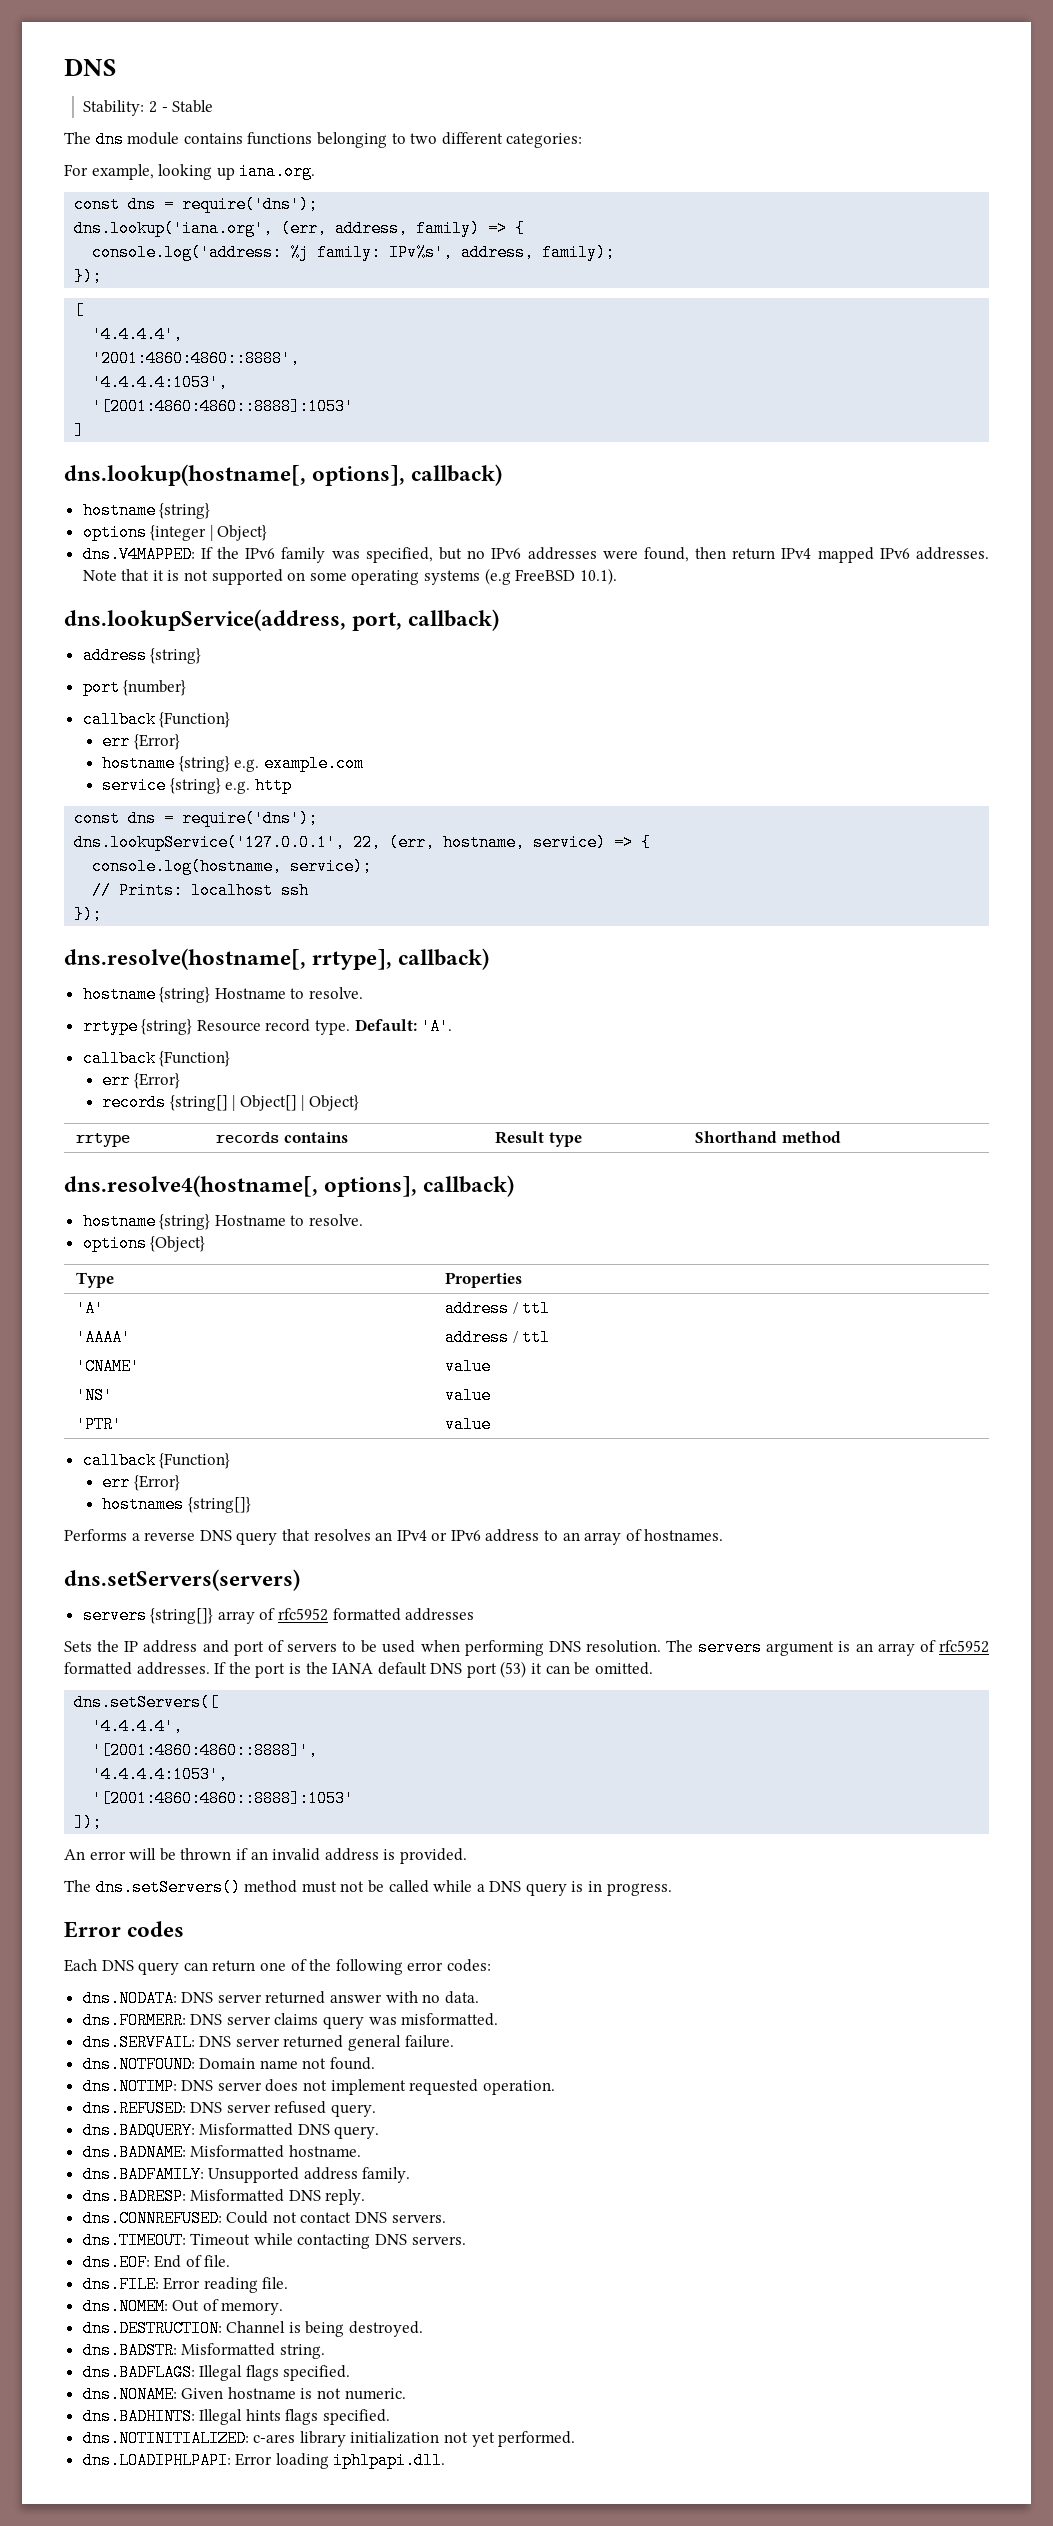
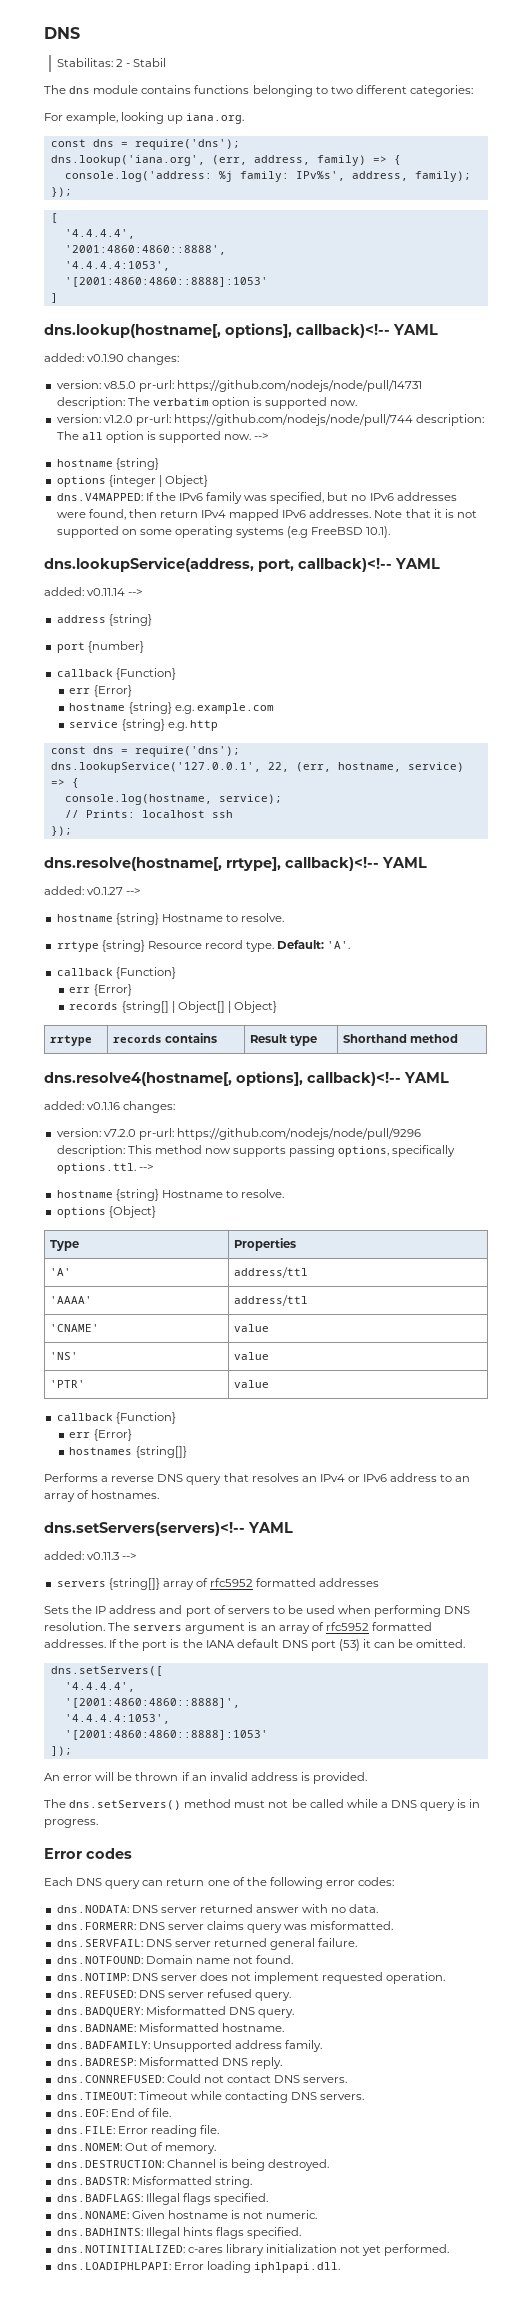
- Stability: 2 - Stable
+ Stabilitas: 2 - Stabil
- dns.lookup(hostname[, options], callback)
+ dns.lookup(hostname[, options], callback)<!-- YAML
+ added: v0.1.90 changes:
+ version: v8.5.0 pr-url: https://github.com/nodejs/node/pull/14731 description: The verbatim option is supported now.
+ version: v1.2.0 pr-url: https://github.com/nodejs/node/pull/744 description: The all option is supported now. -->
- dns.lookupService(address, port, callback)
+ dns.lookupService(address, port, callback)<!-- YAML
+ added: v0.11.14 -->
- dns.resolve(hostname[, rrtype], callback)
+ dns.resolve(hostname[, rrtype], callback)<!-- YAML
+ added: v0.1.27 -->
- dns.resolve4(hostname[, options], callback)
+ dns.resolve4(hostname[, options], callback)<!-- YAML
+ added: v0.1.16 changes:
+ version: v7.2.0 pr-url: https://github.com/nodejs/node/pull/9296 description: This method now supports passing options, specifically options.ttl. -->
- 'A' | address / ttl
- 'AAAA' | address / ttl
+ 'A' | address/ttl
+ 'AAAA' | address/ttl
- dns.setServers(servers)
+ dns.setServers(servers)<!-- YAML
+ added: v0.11.3 -->

